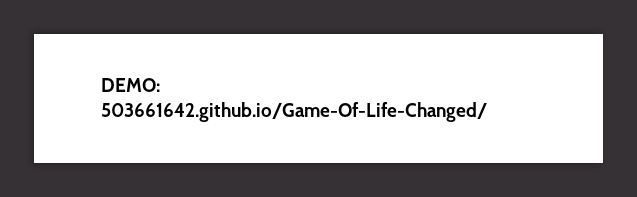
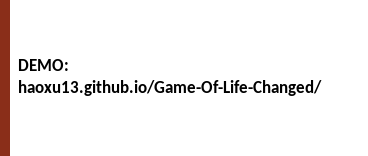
- DEMO: 503661642.github.io/Game-Of-Life-Changed/
+ DEMO: haoxu13.github.io/Game-Of-Life-Changed/

